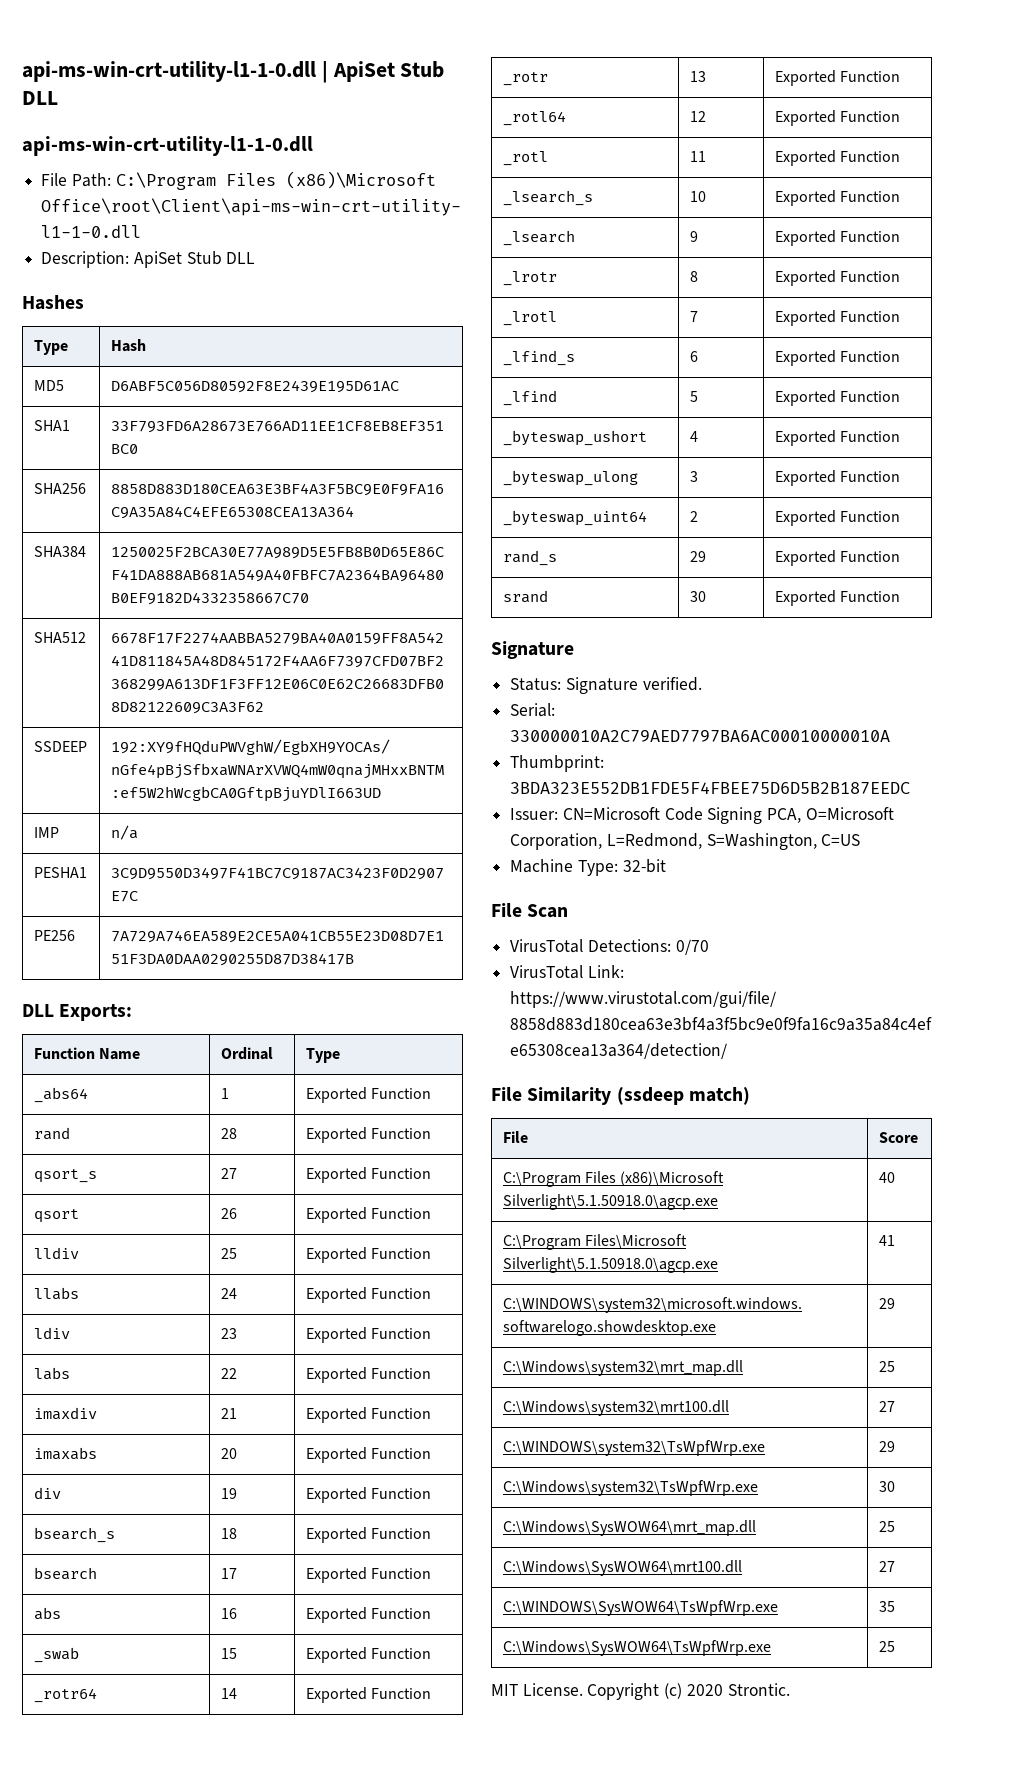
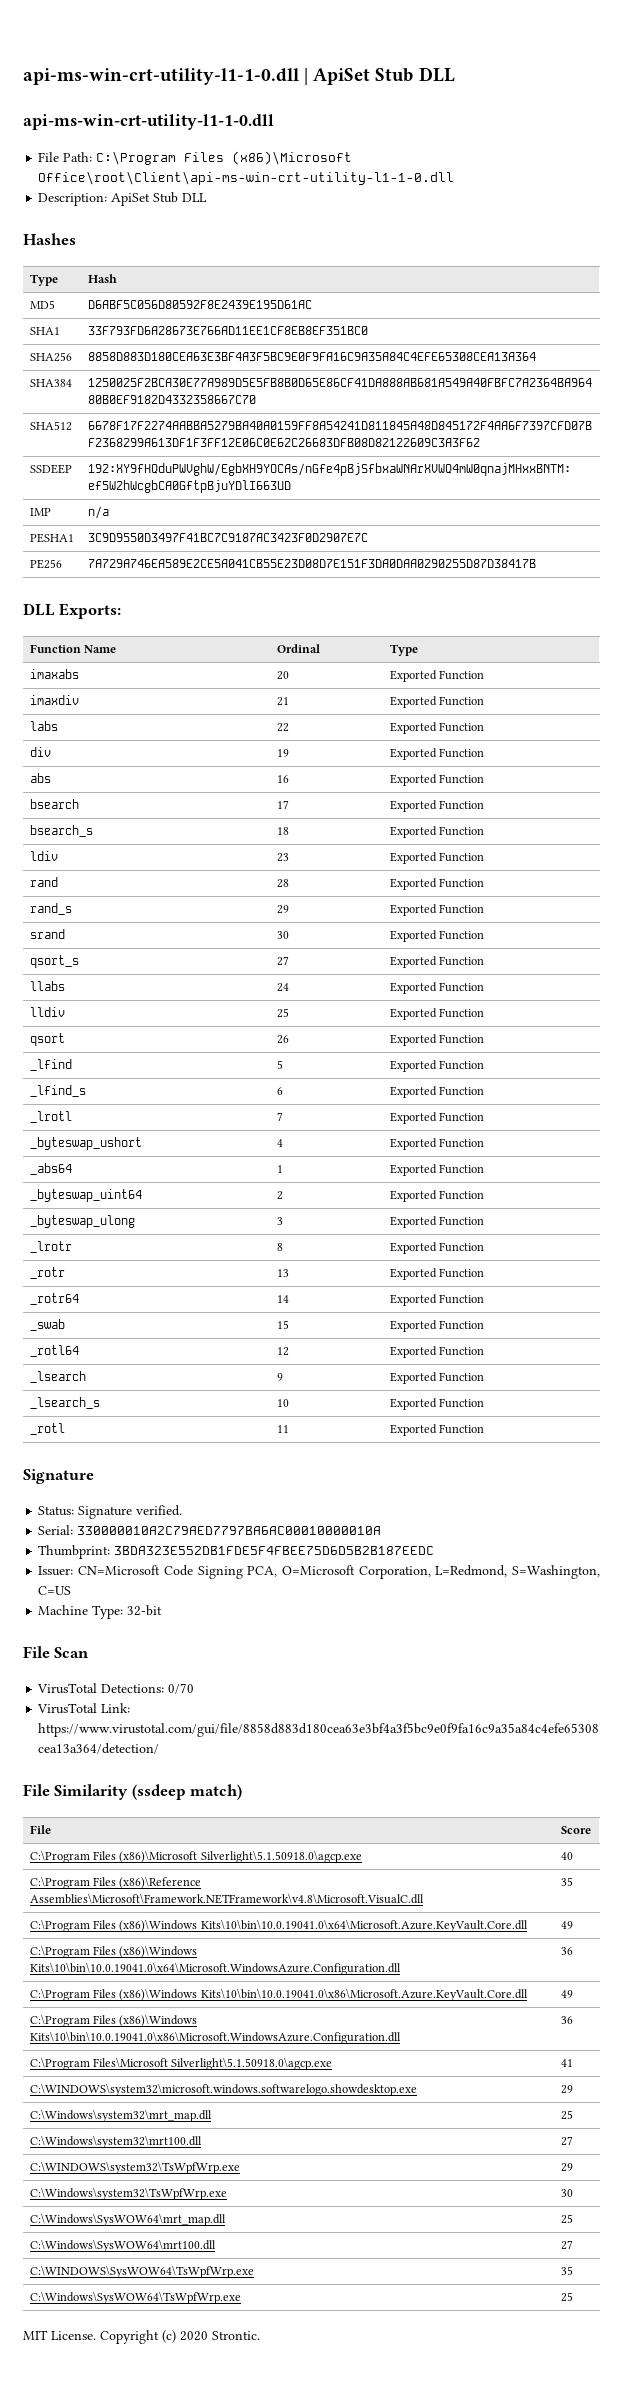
- _abs64 | 1 | Exported Function
- rand | 28 | Exported Function
- qsort_s | 27 | Exported Function
- qsort | 26 | Exported Function
- lldiv | 25 | Exported Function
- llabs | 24 | Exported Function
+ imaxabs | 20 | Exported Function
+ imaxdiv | 21 | Exported Function
+ labs | 22 | Exported Function
+ div | 19 | Exported Function
+ abs | 16 | Exported Function
+ bsearch | 17 | Exported Function
+ bsearch_s | 18 | Exported Function
- labs | 22 | Exported Function
- imaxdiv | 21 | Exported Function
- imaxabs | 20 | Exported Function
- div | 19 | Exported Function
- bsearch_s | 18 | Exported Function
- bsearch | 17 | Exported Function
- abs | 16 | Exported Function
- _swab | 15 | Exported Function
- _rotr64 | 14 | Exported Function
- _rotr | 13 | Exported Function
- _rotl64 | 12 | Exported Function
- _rotl | 11 | Exported Function
- _lsearch_s | 10 | Exported Function
- _lsearch | 9 | Exported Function
- _lrotr | 8 | Exported Function
- _lrotl | 7 | Exported Function
- _lfind_s | 6 | Exported Function
- _lfind | 5 | Exported Function
- _byteswap_ushort | 4 | Exported Function
- _byteswap_ulong | 3 | Exported Function
- _byteswap_uint64 | 2 | Exported Function
+ rand | 28 | Exported Function
+ qsort_s | 27 | Exported Function
+ llabs | 24 | Exported Function
+ lldiv | 25 | Exported Function
+ qsort | 26 | Exported Function
+ _lfind | 5 | Exported Function
+ _lfind_s | 6 | Exported Function
+ _lrotl | 7 | Exported Function
+ _byteswap_ushort | 4 | Exported Function
+ _abs64 | 1 | Exported Function
+ _byteswap_uint64 | 2 | Exported Function
+ _byteswap_ulong | 3 | Exported Function
+ _lrotr | 8 | Exported Function
+ _rotr | 13 | Exported Function
+ _rotr64 | 14 | Exported Function
+ _swab | 15 | Exported Function
+ _rotl64 | 12 | Exported Function
+ _lsearch | 9 | Exported Function
+ _lsearch_s | 10 | Exported Function
+ _rotl | 11 | Exported Function
+ C:\Program Files (x86)\Reference Assemblies\Microsoft\Framework.NETFramework\v4.8\Microsoft.VisualC.dll | 35
+ C:\Program Files (x86)\Windows Kits\10\bin\10.0.19041.0\x64\Microsoft.Azure.KeyVault.Core.dll | 49
+ C:\Program Files (x86)\Windows Kits\10\bin\10.0.19041.0\x64\Microsoft.WindowsAzure.Configuration.dll | 36
+ C:\Program Files (x86)\Windows Kits\10\bin\10.0.19041.0\x86\Microsoft.Azure.KeyVault.Core.dll | 49
+ C:\Program Files (x86)\Windows Kits\10\bin\10.0.19041.0\x86\Microsoft.WindowsAzure.Configuration.dll | 36

